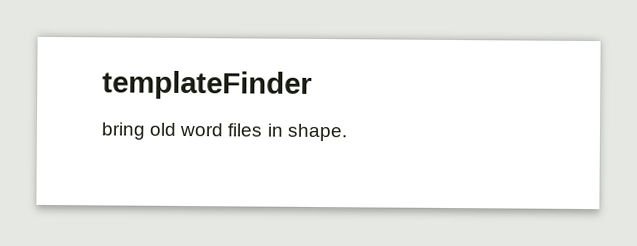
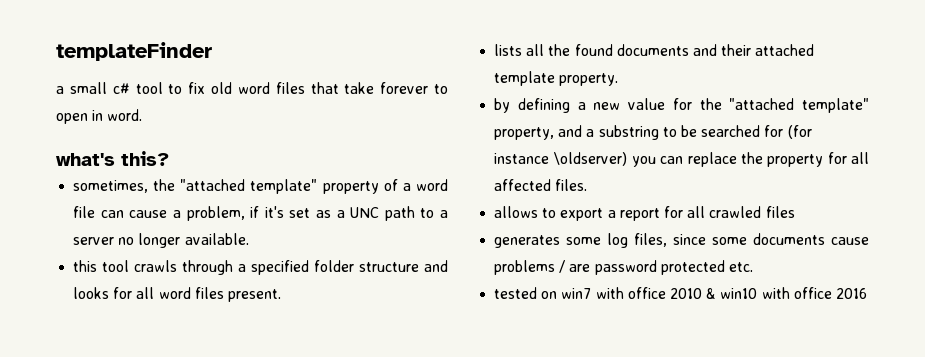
- bring old word files in shape.
+ a small c# tool to fix old word files that take forever to open in word.
+ what's this?
+ sometimes, the "attached template" property of a word file can cause a problem, if it's set as a UNC path to a server no longer available.
+ this tool crawls through a specified folder structure and looks for all word files present.
+ lists all the found documents and their attached template property.
+ by defining a new value for the "attached template" property, and a substring to be searched for (for instance \oldserver) you can replace the property for all affected files.
+ allows to export a report for all crawled files
+ generates some log files, since some documents cause problems / are password protected etc.
+ tested on win7 with office 2010 & win10 with office 2016

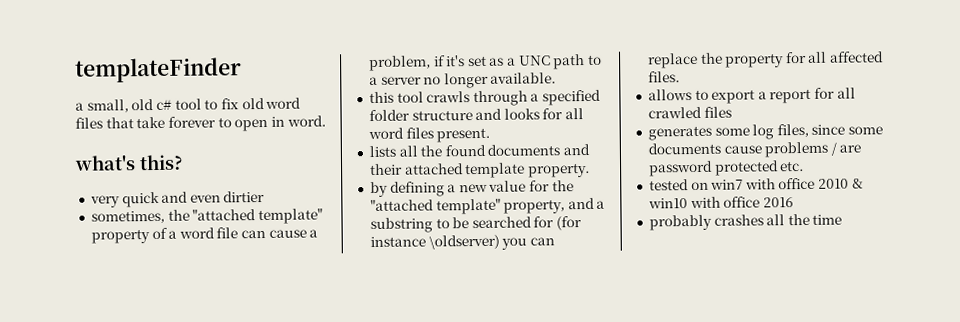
- a small c# tool to fix old word files that take forever to open in word.
+ a small, old c# tool to fix old word files that take forever to open in word.
+ very quick and even dirtier
+ probably crashes all the time

